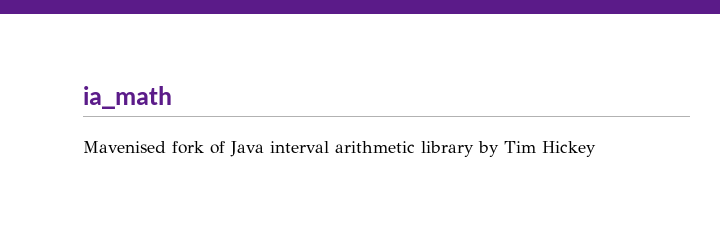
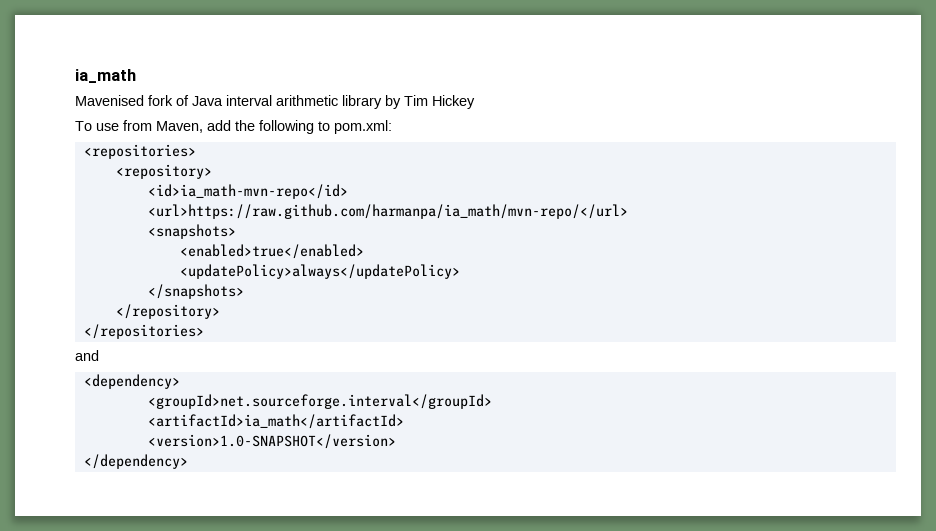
+ To use from Maven, add the following to pom.xml:
+ <repositories>
+ <repository>
+ <id>ia_math-mvn-repo</id>
+ <url>https://raw.github.com/harmanpa/ia_math/mvn-repo/</url>
+ <snapshots>
+ <enabled>true</enabled>
+ <updatePolicy>always</updatePolicy>
+ </snapshots>
+ </repository>
+ </repositories>
+ and
+ <dependency>
+ <groupId>net.sourceforge.interval</groupId>
+ <artifactId>ia_math</artifactId>
+ <version>1.0-SNAPSHOT</version>
+ </dependency>

